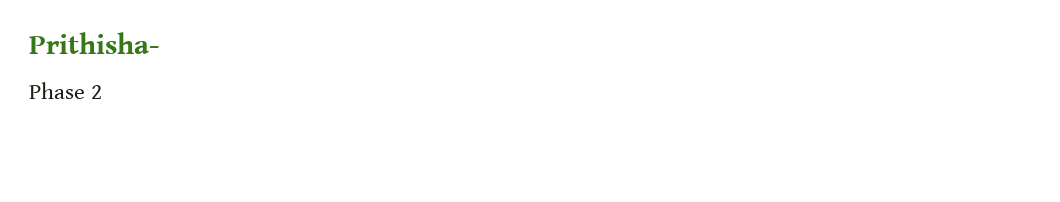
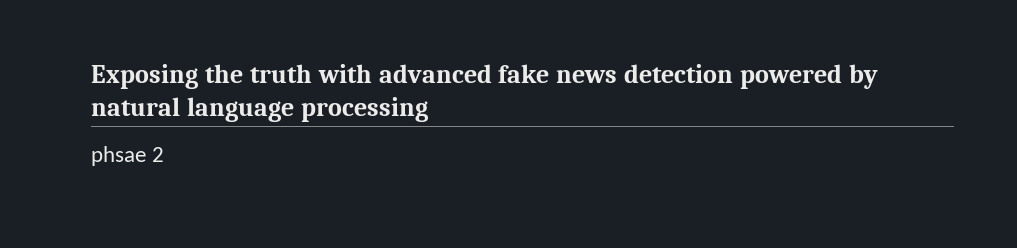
- Prithisha-
- Phase 2
+ Exposing the truth with advanced fake news detection powered by natural language processing
+ phsae 2

